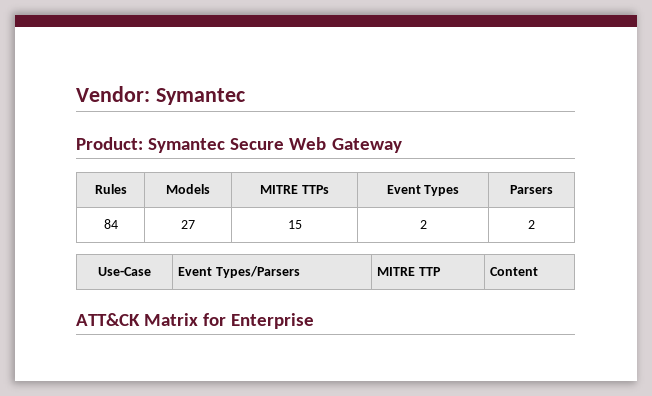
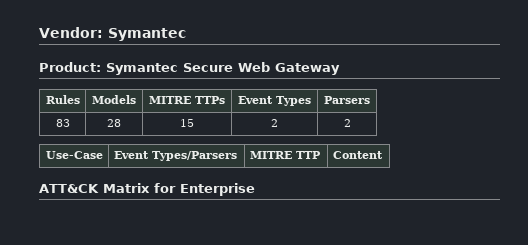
- 84 | 27 | 15 | 2 | 2
+ 83 | 28 | 15 | 2 | 2

